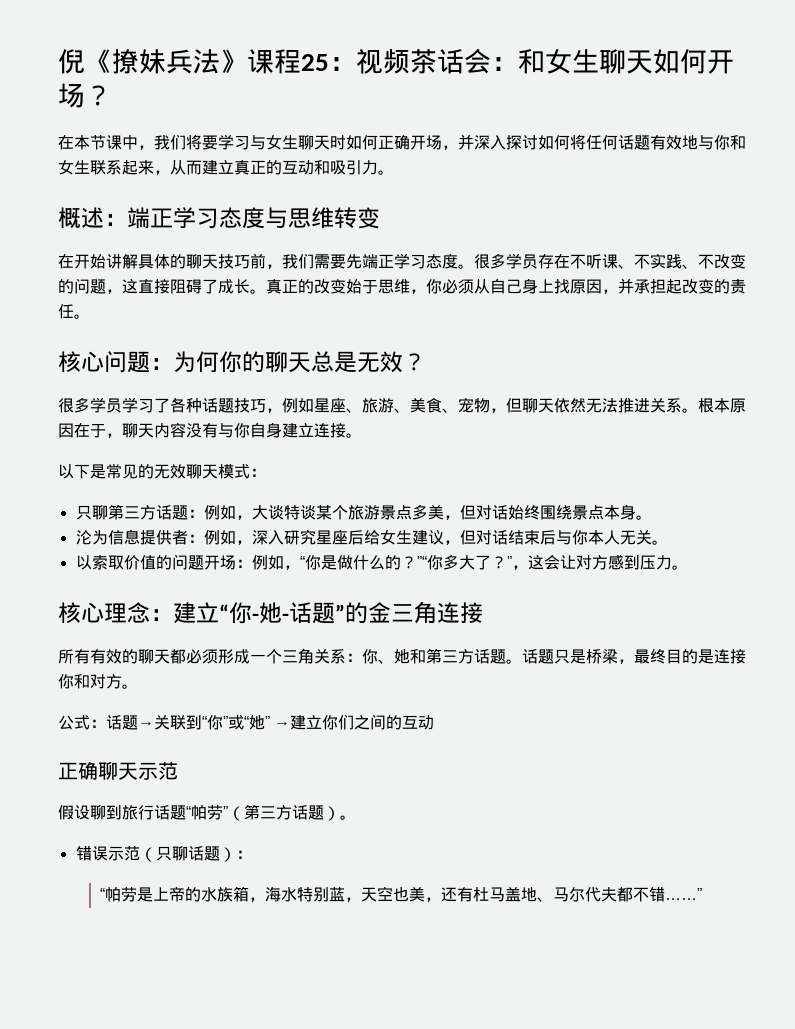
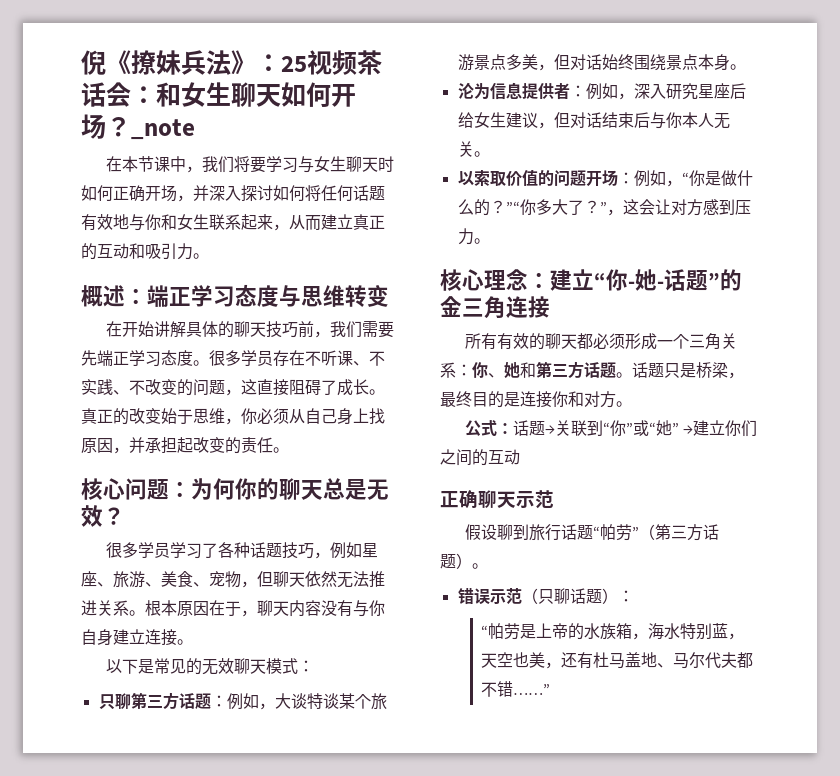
- 倪《撩妹兵法》课程25：视频茶话会：和女生聊天如何开场？
+ 倪《撩妹兵法》：25视频茶话会：和女生聊天如何开场？_note

